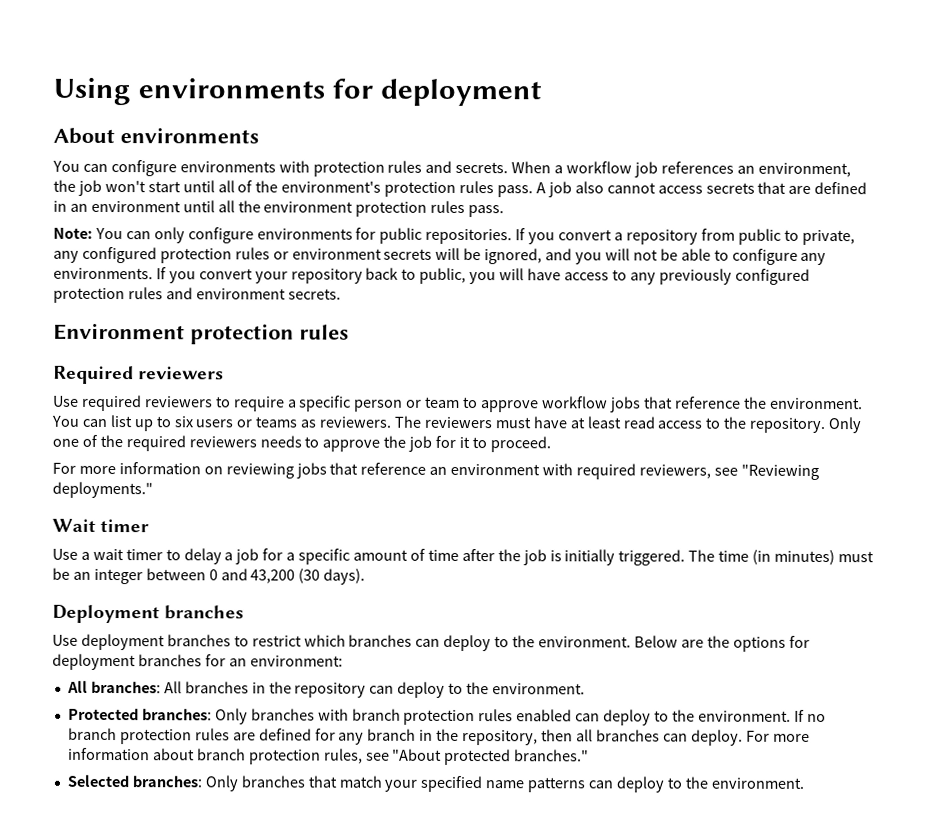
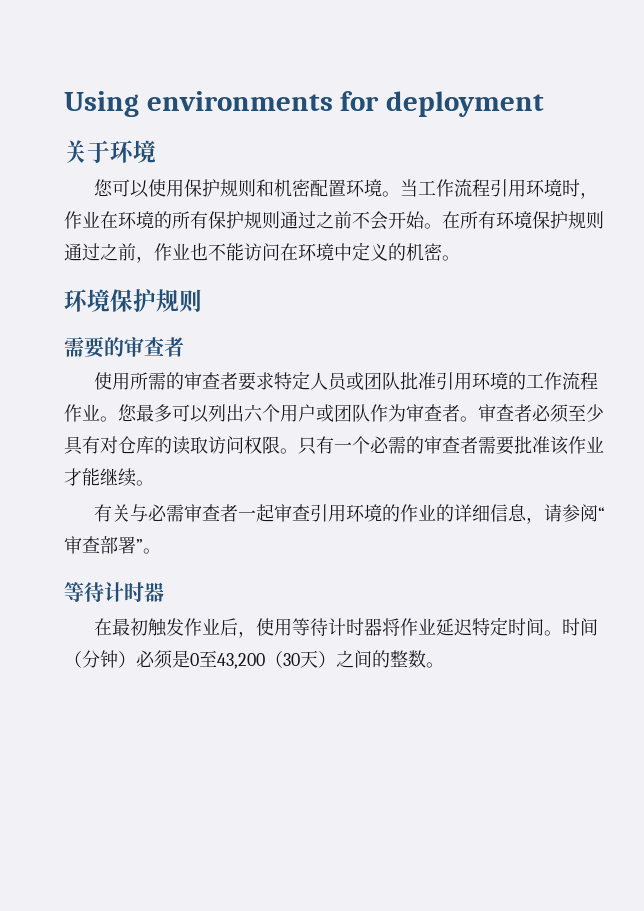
- About environments
- You can configure environments with protection rules and secrets. When a workflow job references an environment, the job won't start until all of the environment's protection rules pass. A job also cannot access secrets that are defined in an environment until all the environment protection rules pass.
- Note: You can only configure environments for public repositories. If you convert a repository from public to private, any configured protection rules or environment secrets will be ignored, and you will not be able to configure any environments. If you convert your repository back to public, you will have access to any previously configured protection rules and environment secrets.
- Environment protection rules
- Required reviewers
- Use required reviewers to require a specific person or team to approve workflow jobs that reference the environment. You can list up to six users or teams as reviewers. The reviewers must have at least read access to the repository. Only one of the required reviewers needs to approve the job for it to proceed.
- For more information on reviewing jobs that reference an environment with required reviewers, see "Reviewing deployments."
- Wait timer
- Use a wait timer to delay a job for a specific amount of time after the job is initially triggered. The time (in minutes) must be an integer between 0 and 43,200 (30 days).
- Deployment branches
- Use deployment branches to restrict which branches can deploy to the environment. Below are the options for deployment branches for an environment:
- All branches: All branches in the repository can deploy to the environment.
- Protected branches: Only branches with branch protection rules enabled can deploy to the environment. If no branch protection rules are defined for any branch in the repository, then all branches can deploy. For more information about branch protection rules, see "About protected branches."
- Selected branches: Only branches that match your specified name patterns can deploy to the environment.
+ 关于环境
+ 您可以使用保护规则和机密配置环境。当工作流程引用环境时，作业在环境的所有保护规则通过之前不会开始。在所有环境保护规则通过之前，作业也不能访问在环境中定义的机密。
+ 环境保护规则
+ 需要的审查者
+ 使用所需的审查者要求特定人员或团队批准引用环境的工作流程作业。您最多可以列出六个用户或团队作为审查者。审查者必须至少具有对仓库的读取访问权限。只有一个必需的审查者需要批准该作业才能继续。
+ 有关与必需审查者一起审查引用环境的作业的详细信息，请参阅“审查部署”。
+ 等待计时器
+ 在最初触发作业后，使用等待计时器将作业延迟特定时间。时间（分钟）必须是0至43,200（30天）之间的整数。

